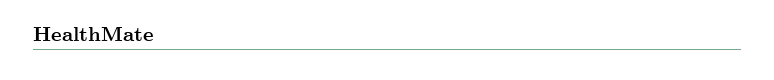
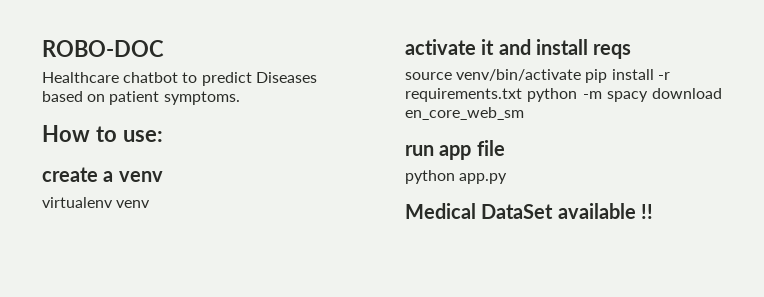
- HealthMate
+ ROBO-DOC
+ Healthcare chatbot to predict Diseases based on patient symptoms.
+ How to use:
+ create a venv
+ virtualenv venv
+ activate it and install reqs
+ source venv/bin/activate pip install -r requirements.txt python -m spacy download en_core_web_sm
+ run app file
+ python app.py
+ Medical DataSet available !!

